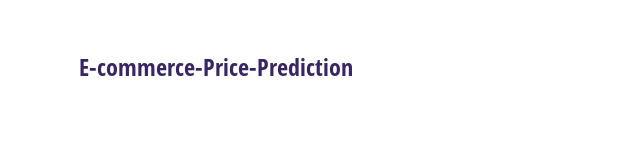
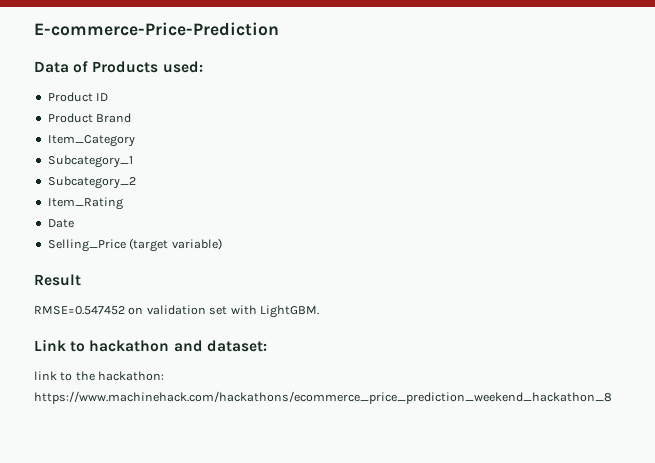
+ Data of Products used:
+ Product ID
+ Product Brand
+ Item_Category
+ Subcategory_1
+ Subcategory_2
+ Item_Rating
+ Date
+ Selling_Price (target variable)
+ Result
+ RMSE=0.547452 on validation set with LightGBM.
+ Link to hackathon and dataset:
+ link to the hackathon: https://www.machinehack.com/hackathons/ecommerce_price_prediction_weekend_hackathon_8

